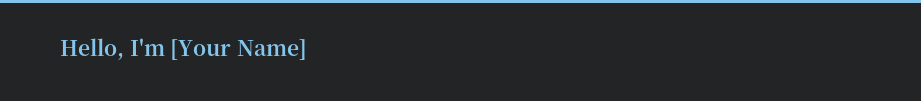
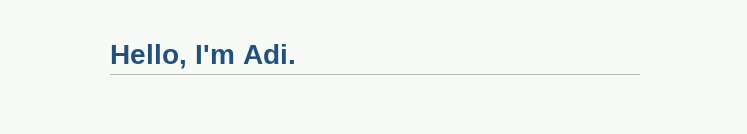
- Hello, I'm [Your Name]
+ Hello, I'm Adi.

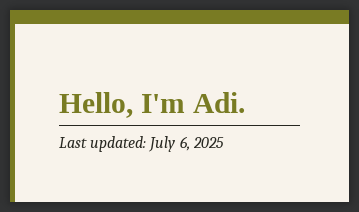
+ Last updated: July 6, 2025

